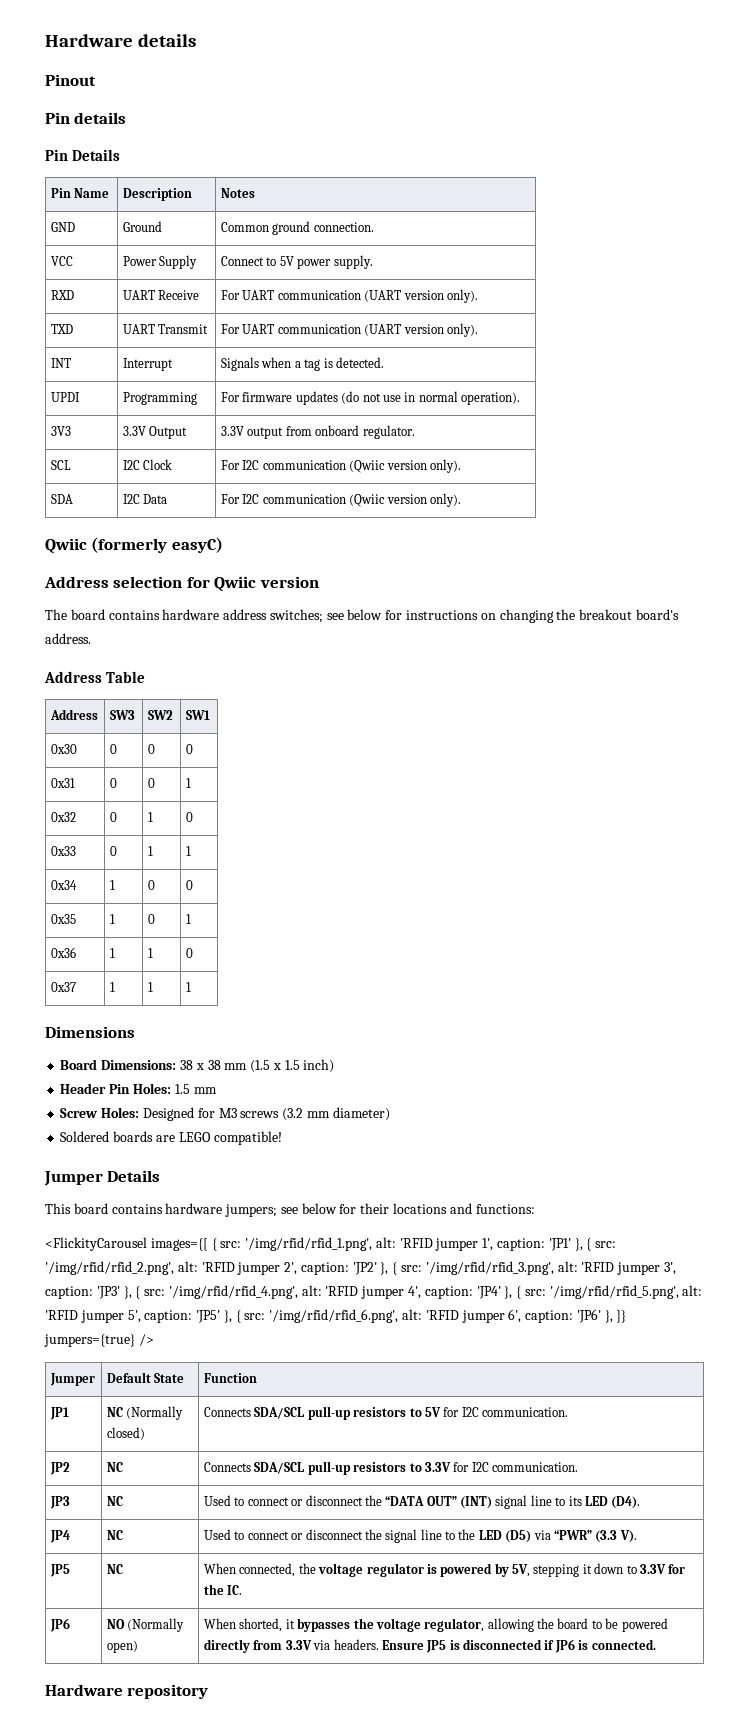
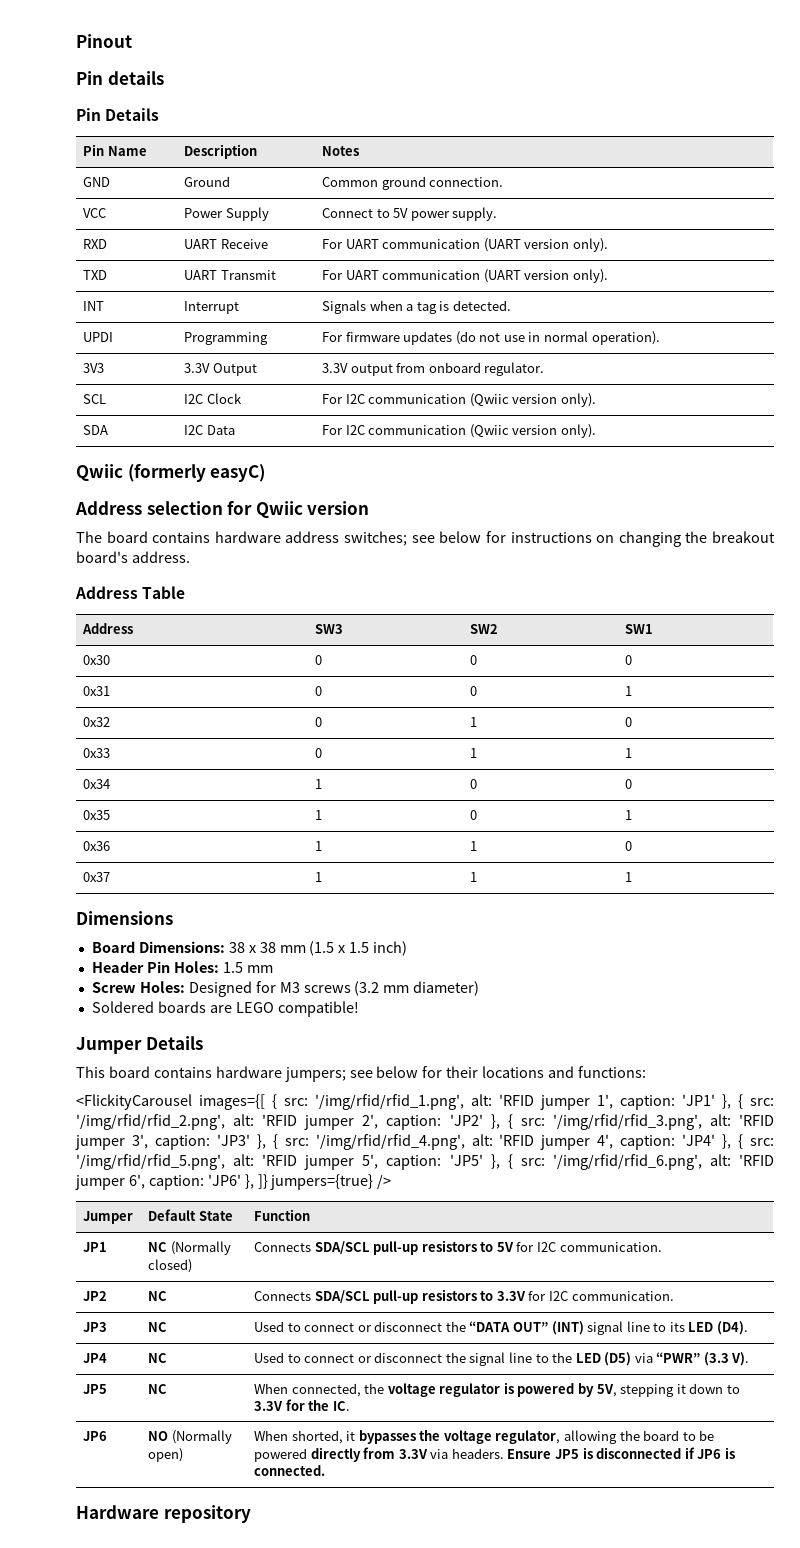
- Hardware details

